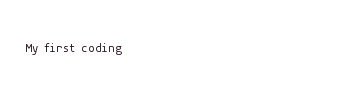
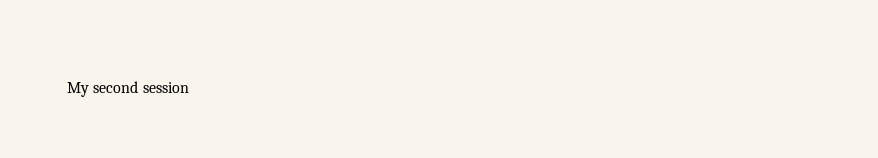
- My first coding
+ My second session

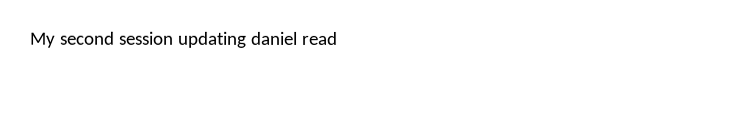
- My second session
+ My second session updating daniel read

